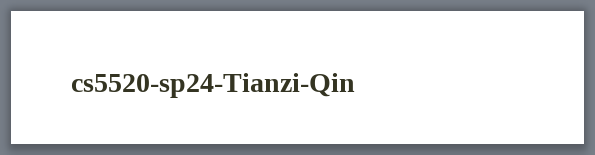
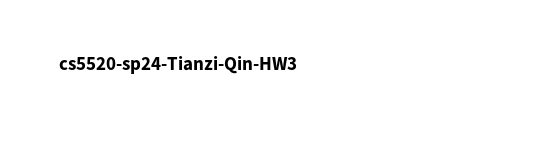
- cs5520-sp24-Tianzi-Qin
+ cs5520-sp24-Tianzi-Qin-HW3

